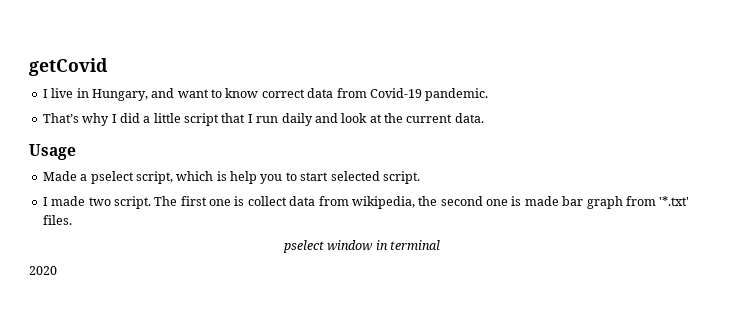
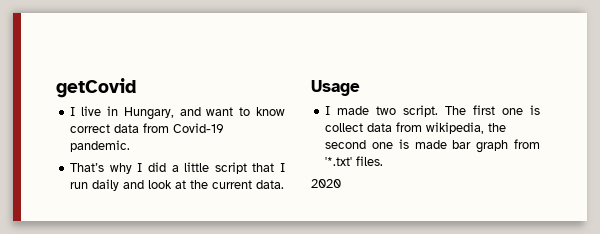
- Made a pselect script, which is help you to start selected script.
- pselect window in terminal

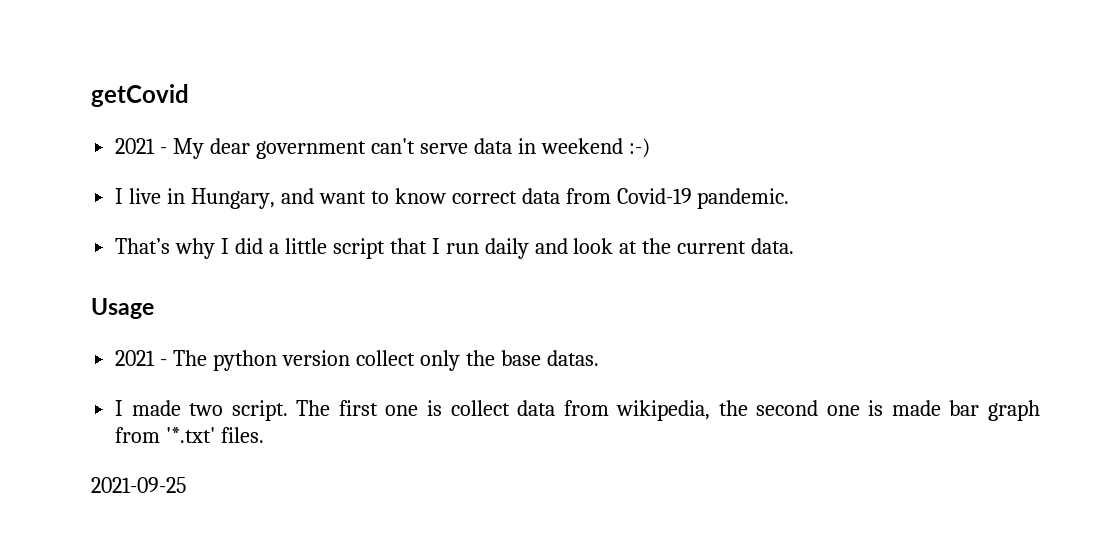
+ 2021 - My dear government can't serve data in weekend :-)
+ 2021 - The python version collect only the base datas.
- 2020
+ 2021-09-25

